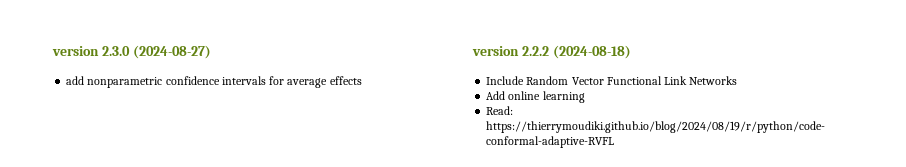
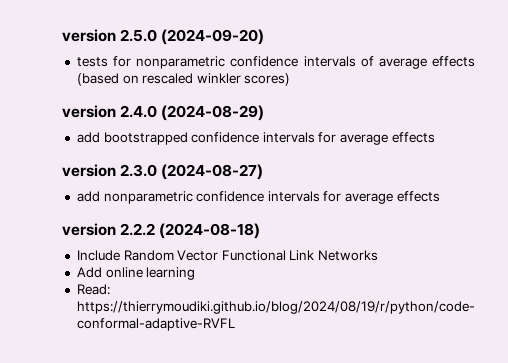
+ version 2.5.0 (2024-09-20)
+ tests for nonparametric confidence intervals of average effects (based on rescaled winkler scores)
+ version 2.4.0 (2024-08-29)
+ add bootstrapped confidence intervals for average effects

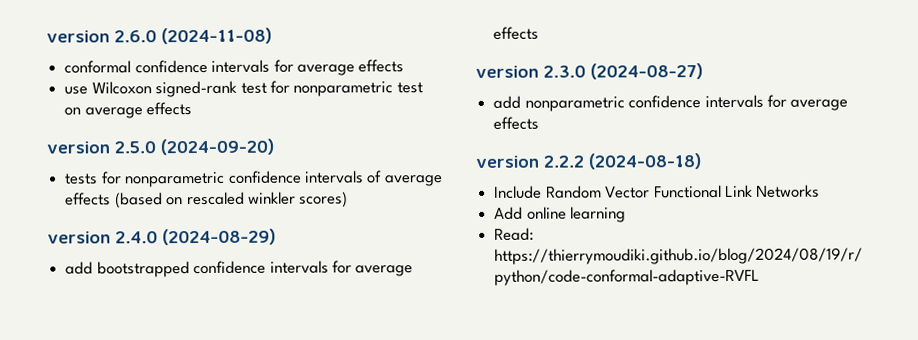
+ version 2.6.0 (2024-11-08)
+ conformal confidence intervals for average effects
+ use Wilcoxon signed-rank test for nonparametric test on average effects

